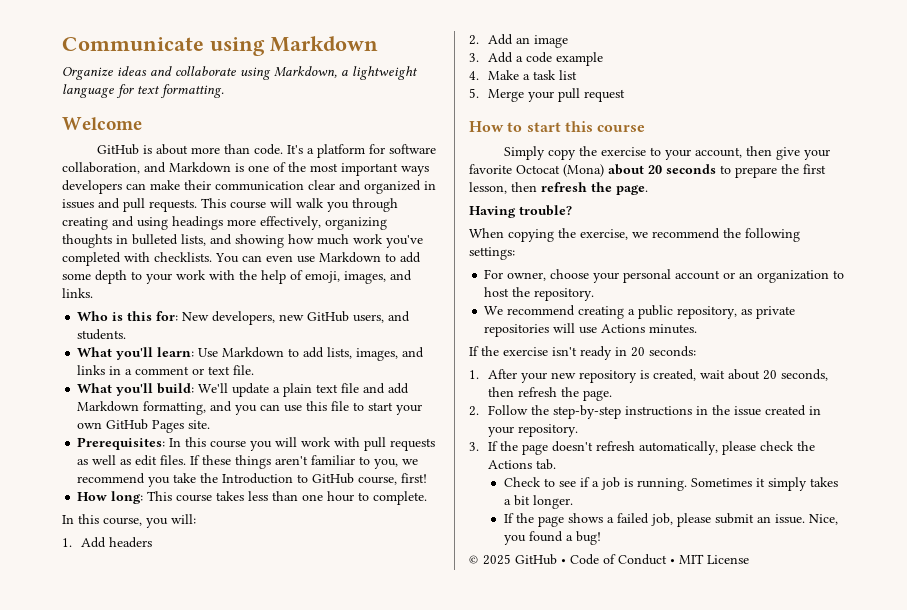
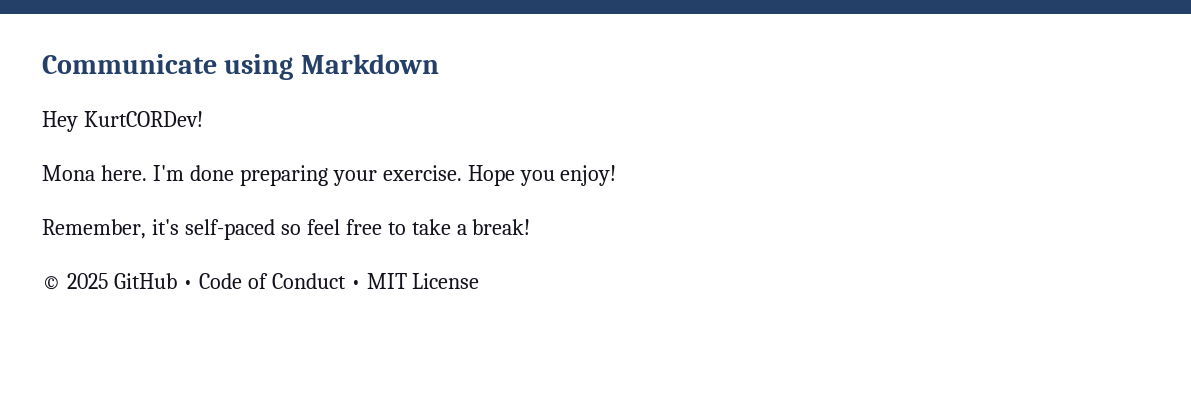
- Organize ideas and collaborate using Markdown, a lightweight language for text formatting.
- Welcome
- GitHub is about more than code. It's a platform for software collaboration, and Markdown is one of the most important ways developers can make their communication clear and organized in issues and pull requests. This course will walk you through creating and using headings more effectively, organizing thoughts in bulleted lists, and showing how much work you've completed with checklists. You can even use Markdown to add some depth to your work with the help of emoji, images, and links.
- Who is this for: New developers, new GitHub users, and students.
- What you'll learn: Use Markdown to add lists, images, and links in a comment or text file.
- What you'll build: We'll update a plain text file and add Markdown formatting, and you can use this file to start your own GitHub Pages site.
- Prerequisites: In this course you will work with pull requests as well as edit files. If these things aren't familiar to you, we recommend you take the Introduction to GitHub course, first!
- How long: This course takes less than one hour to complete.
- In this course, you will:
- 1. Add headers
- 2. Add an image
- 3. Add a code example
- 4. Make a task list
- 5. Merge your pull request
- How to start this course
- Simply copy the exercise to your account, then give your favorite Octocat (Mona) about 20 seconds to prepare the first lesson, then refresh the page.
- Having trouble?
- When copying the exercise, we recommend the following settings:
- For owner, choose your personal account or an organization to host the repository.
- We recommend creating a public repository, as private repositories will use Actions minutes.
- If the exercise isn't ready in 20 seconds:
- 1. After your new repository is created, wait about 20 seconds, then refresh the page.
- 2. Follow the step-by-step instructions in the issue created in your repository.
- 3. If the page doesn't refresh automatically, please check the Actions tab.
- Check to see if a job is running. Sometimes it simply takes a bit longer.
- If the page shows a failed job, please submit an issue. Nice, you found a bug!
+ Hey KurtCORDev!
+ Mona here. I'm done preparing your exercise. Hope you enjoy!
+ Remember, it's self-paced so feel free to take a break!

